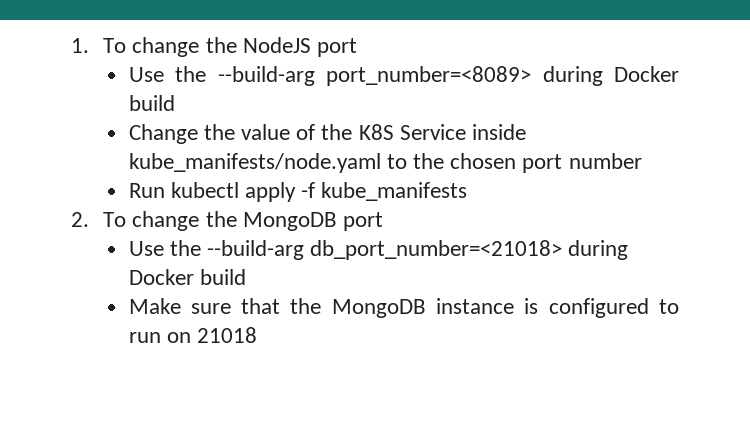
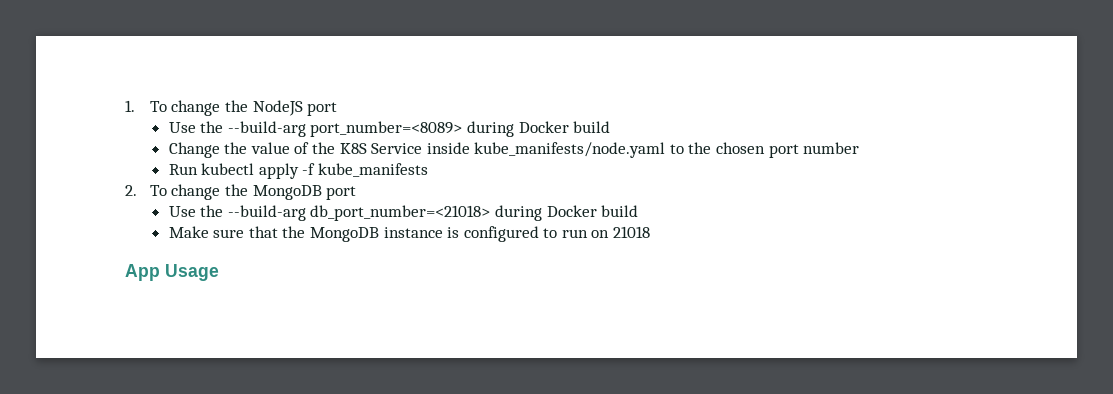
+ App Usage

